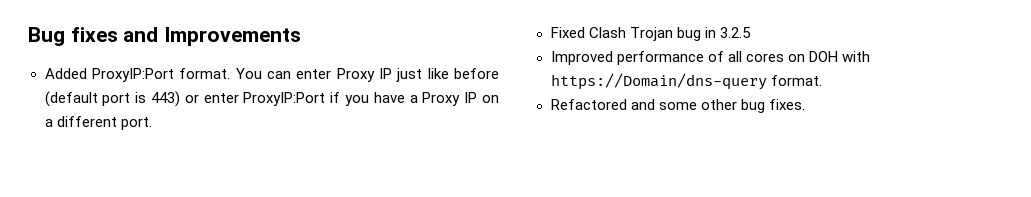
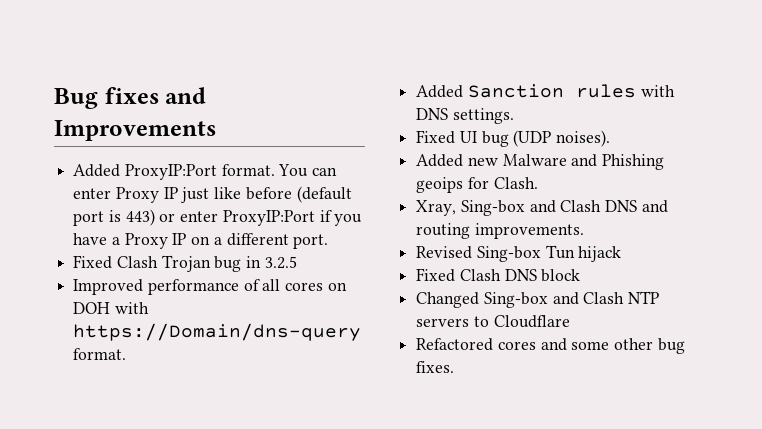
+ Added Sanction rules with DNS settings.
+ Fixed UI bug (UDP noises).
+ Added new Malware and Phishing geoips for Clash.
+ Xray, Sing-box and Clash DNS and routing improvements.
+ Revised Sing-box Tun hijack
+ Fixed Clash DNS block
+ Changed Sing-box and Clash NTP servers to Cloudflare
- Refactored and some other bug fixes.
+ Refactored cores and some other bug fixes.

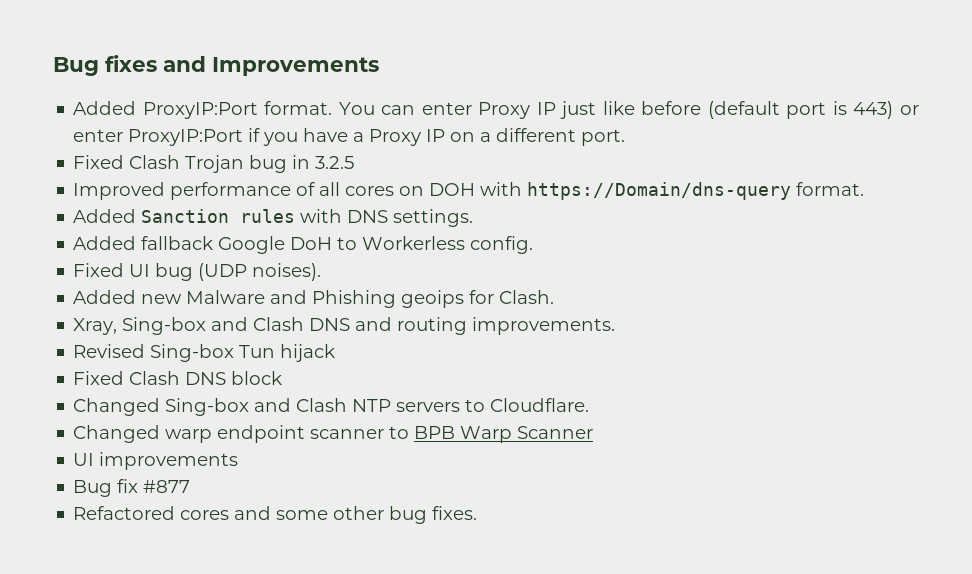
+ Added fallback Google DoH to Workerless config.
- Changed Sing-box and Clash NTP servers to Cloudflare
+ Changed Sing-box and Clash NTP servers to Cloudflare.
+ Changed warp endpoint scanner to BPB Warp Scanner
+ UI improvements
+ Bug fix #877

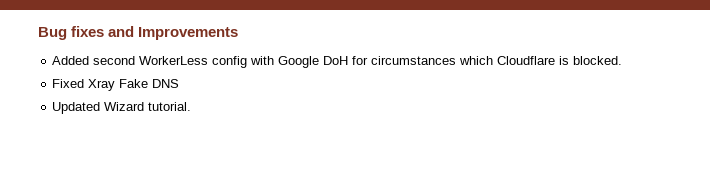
- Added ProxyIP:Port format. You can enter Proxy IP just like before (default port is 443) or enter ProxyIP:Port if you have a Proxy IP on a different port.
- Fixed Clash Trojan bug in 3.2.5
- Improved performance of all cores on DOH with https://Domain/dns-query format.
- Added Sanction rules with DNS settings.
- Added fallback Google DoH to Workerless config.
- Fixed UI bug (UDP noises).
- Added new Malware and Phishing geoips for Clash.
- Xray, Sing-box and Clash DNS and routing improvements.
- Revised Sing-box Tun hijack
- Fixed Clash DNS block
- Changed Sing-box and Clash NTP servers to Cloudflare.
- Changed warp endpoint scanner to BPB Warp Scanner
- UI improvements
- Bug fix #877
- Refactored cores and some other bug fixes.
+ Added second WorkerLess config with Google DoH for circumstances which Cloudflare is blocked.
+ Fixed Xray Fake DNS
+ Updated Wizard tutorial.

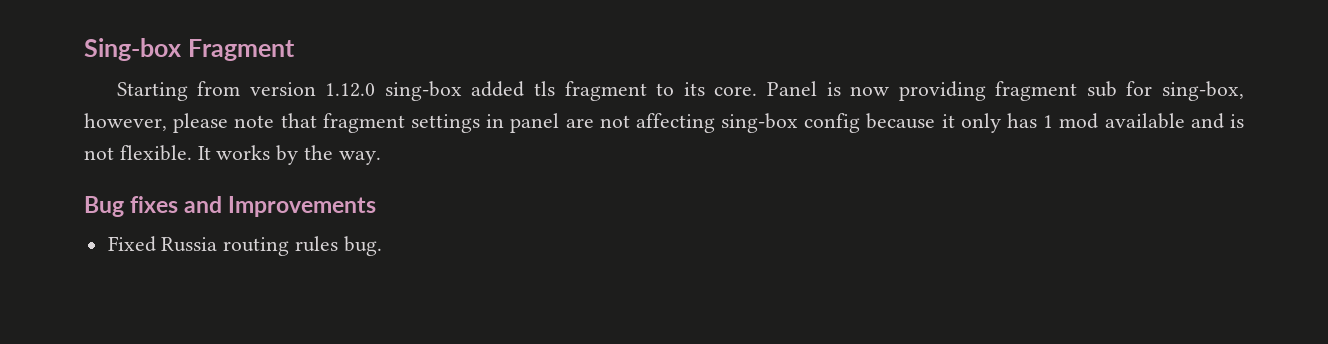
+ Sing-box Fragment
+ Starting from version 1.12.0 sing-box added tls fragment to its core. Panel is now providing fragment sub for sing-box, however, please note that fragment settings in panel are not affecting sing-box config because it only has 1 mod available and is not flexible. It works by the way.
  Bug fixes and Improvements
- Added second WorkerLess config with Google DoH for circumstances which Cloudflare is blocked.
- Fixed Xray Fake DNS
- Updated Wizard tutorial.
+ Fixed Russia routing rules bug.

